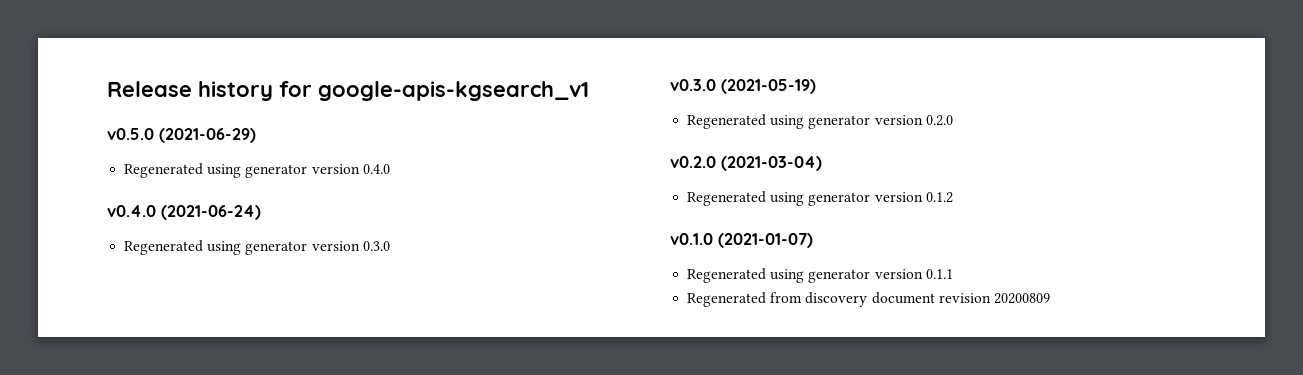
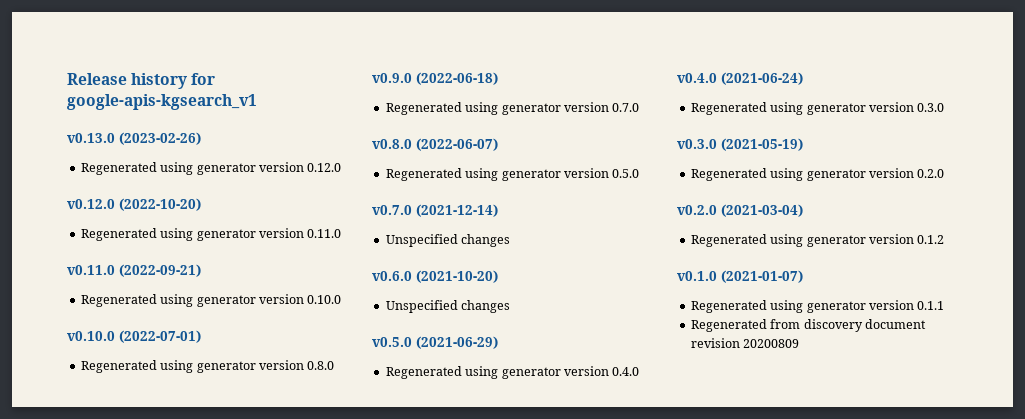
+ v0.13.0 (2023-02-26)
+ Regenerated using generator version 0.12.0
+ v0.12.0 (2022-10-20)
+ Regenerated using generator version 0.11.0
+ v0.11.0 (2022-09-21)
+ Regenerated using generator version 0.10.0
+ v0.10.0 (2022-07-01)
+ Regenerated using generator version 0.8.0
+ v0.9.0 (2022-06-18)
+ Regenerated using generator version 0.7.0
+ v0.8.0 (2022-06-07)
+ Regenerated using generator version 0.5.0
+ v0.7.0 (2021-12-14)
+ Unspecified changes
+ v0.6.0 (2021-10-20)
+ Unspecified changes

